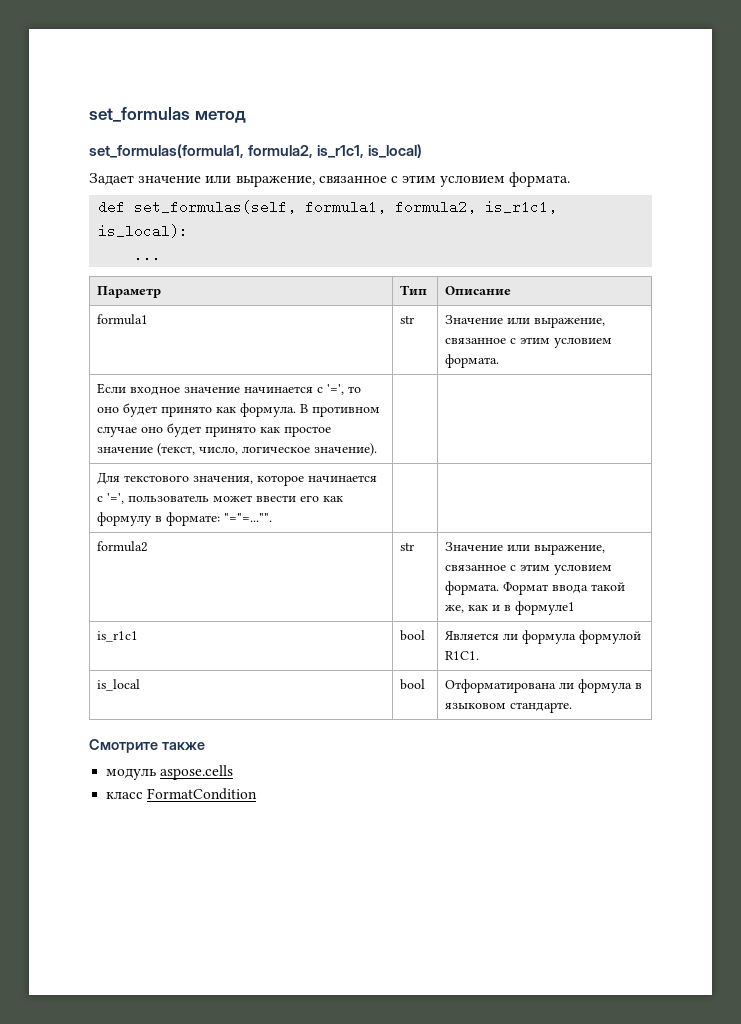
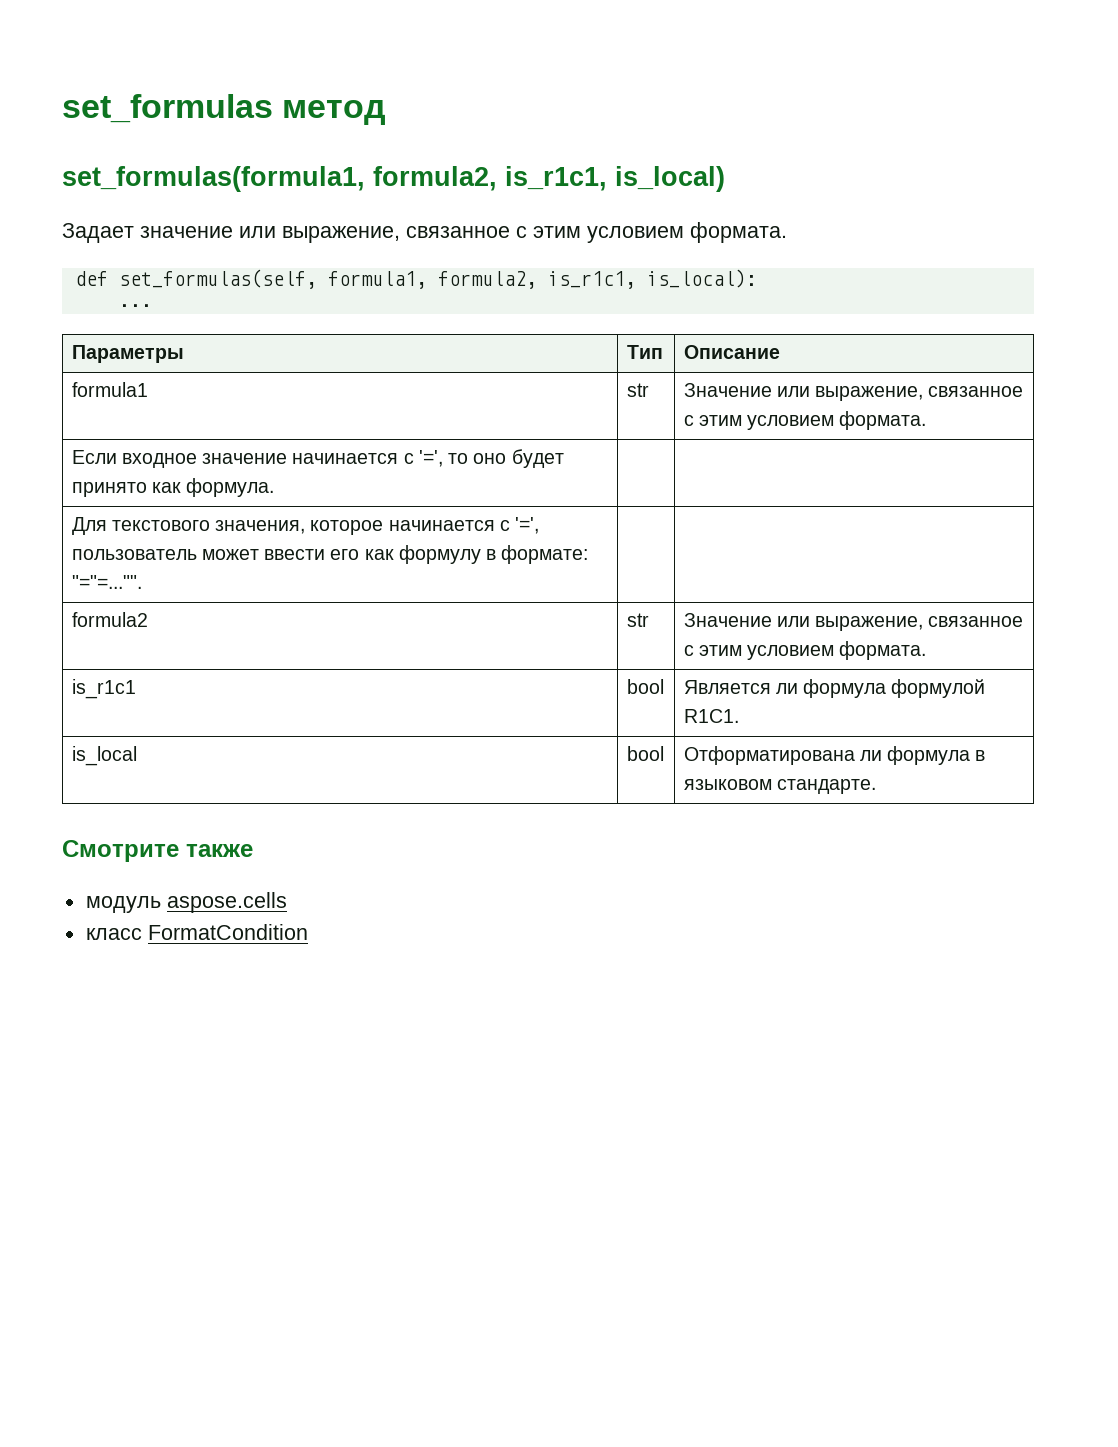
- Параметр | Тип | Описание
+ Параметры | Тип | Описание
- Если входное значение начинается с '=', то оно будет принято как формула. В противном случае оно будет принято как простое значение (текст, число, логическое значение). | |
+ Если входное значение начинается с '=', то оно будет принято как формула. | |
- formula2 | str | Значение или выражение, связанное с этим условием формата. Формат ввода такой же, как и в формуле1
+ formula2 | str | Значение или выражение, связанное с этим условием формата.

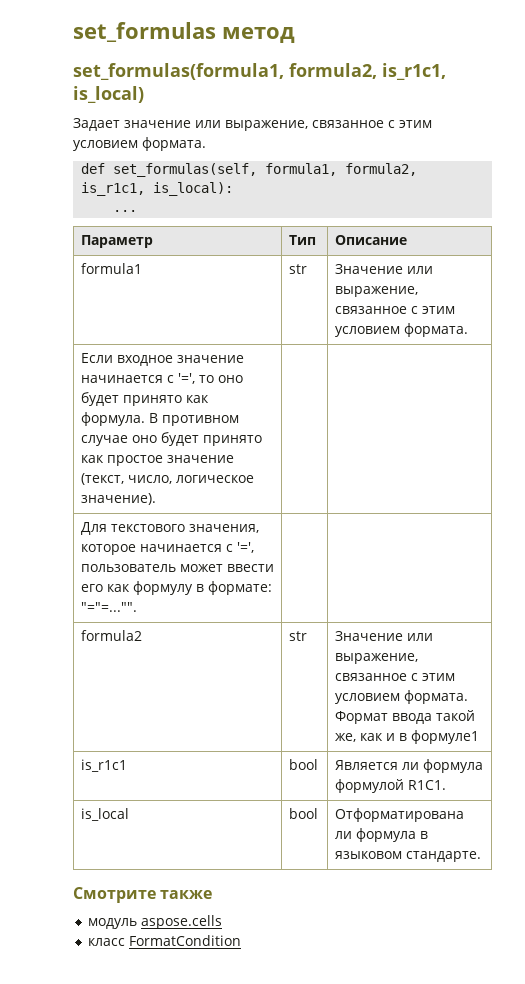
- Параметры | Тип | Описание
+ Параметр | Тип | Описание
- Если входное значение начинается с '=', то оно будет принято как формула. | |
+ Если входное значение начинается с '=', то оно будет принято как формула. В противном случае оно будет принято как простое значение (текст, число, логическое значение). | |
- formula2 | str | Значение или выражение, связанное с этим условием формата.
+ formula2 | str | Значение или выражение, связанное с этим условием формата. Формат ввода такой же, как и в формуле1

